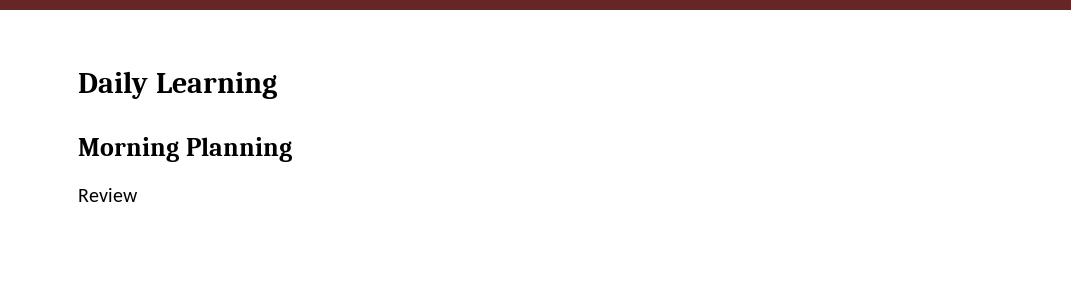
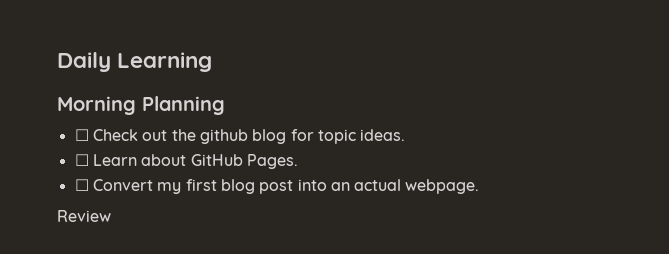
+ ☐ Check out the github blog for topic ideas.
+ ☐ Learn about GitHub Pages.
+ ☐ Convert my first blog post into an actual webpage.

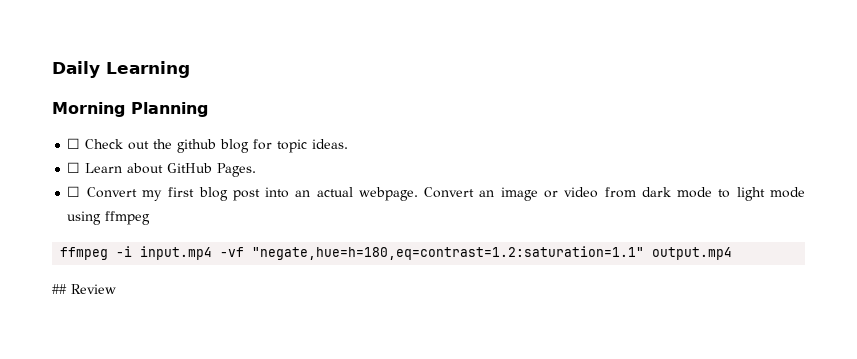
- ☐ Convert my first blog post into an actual webpage.
- Review
+ ☐ Convert my first blog post into an actual webpage. Convert an image or video from dark mode to light mode using ffmpeg
+ ffmpeg -i input.mp4 -vf "negate,hue=h=180,eq=contrast=1.2:saturation=1.1" output.mp4
+ ## Review

